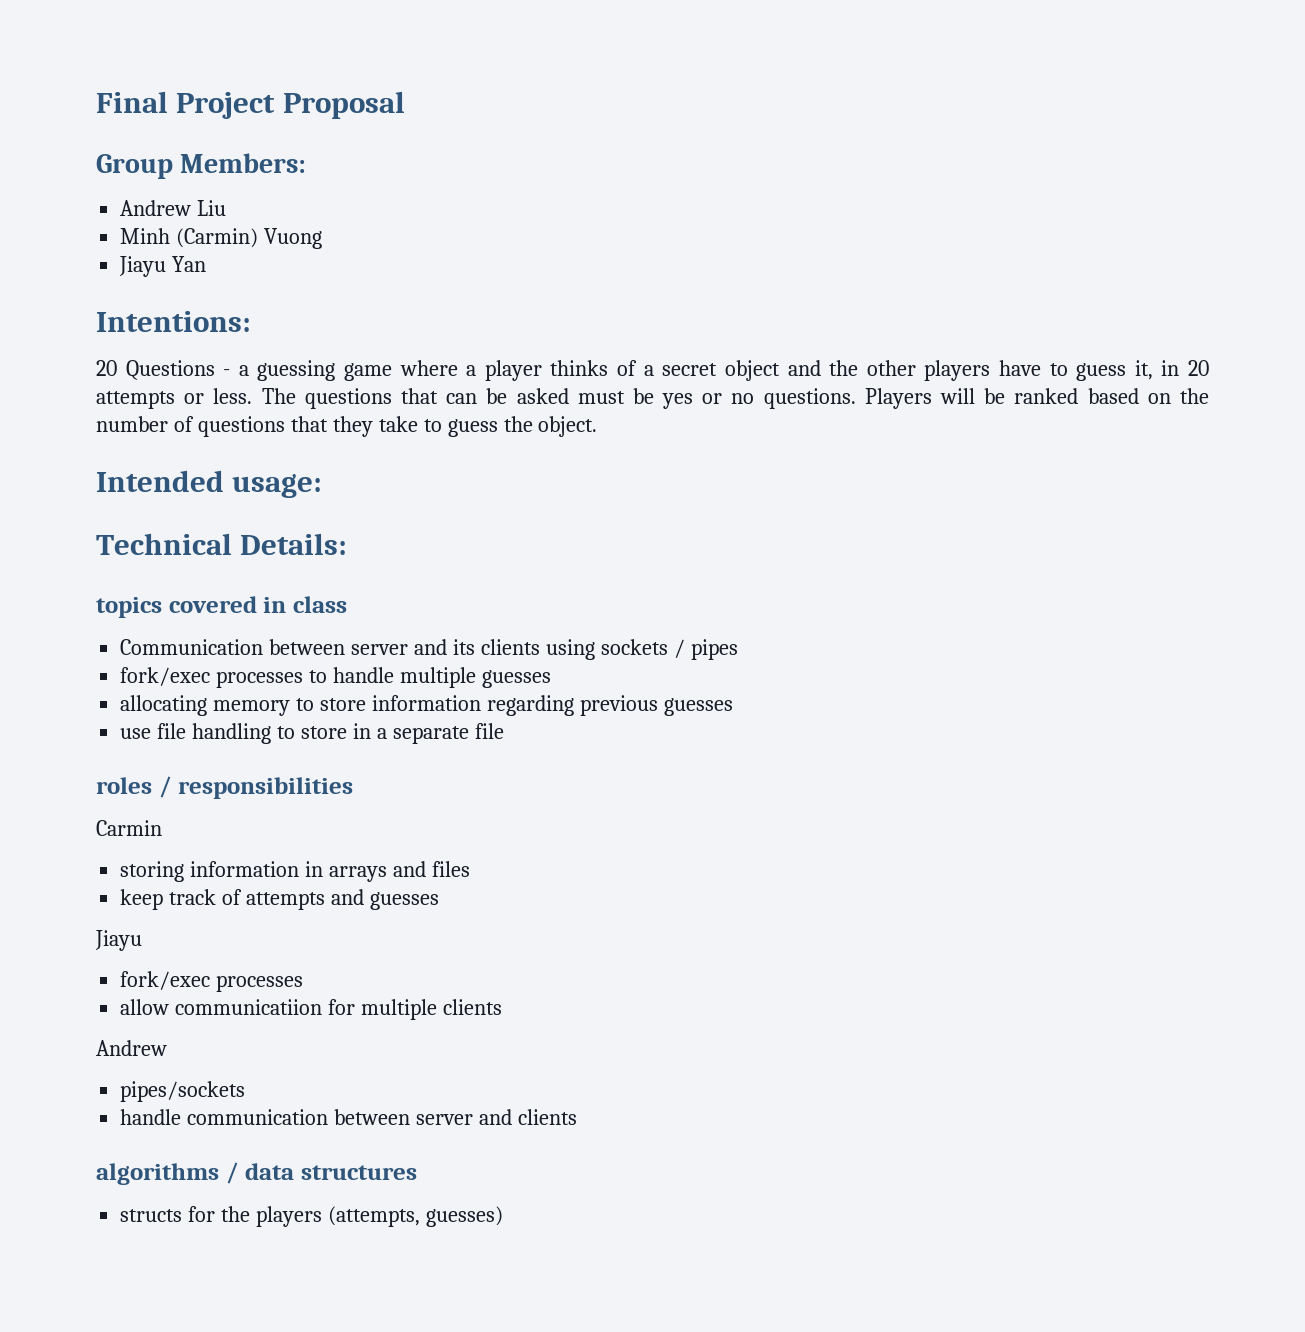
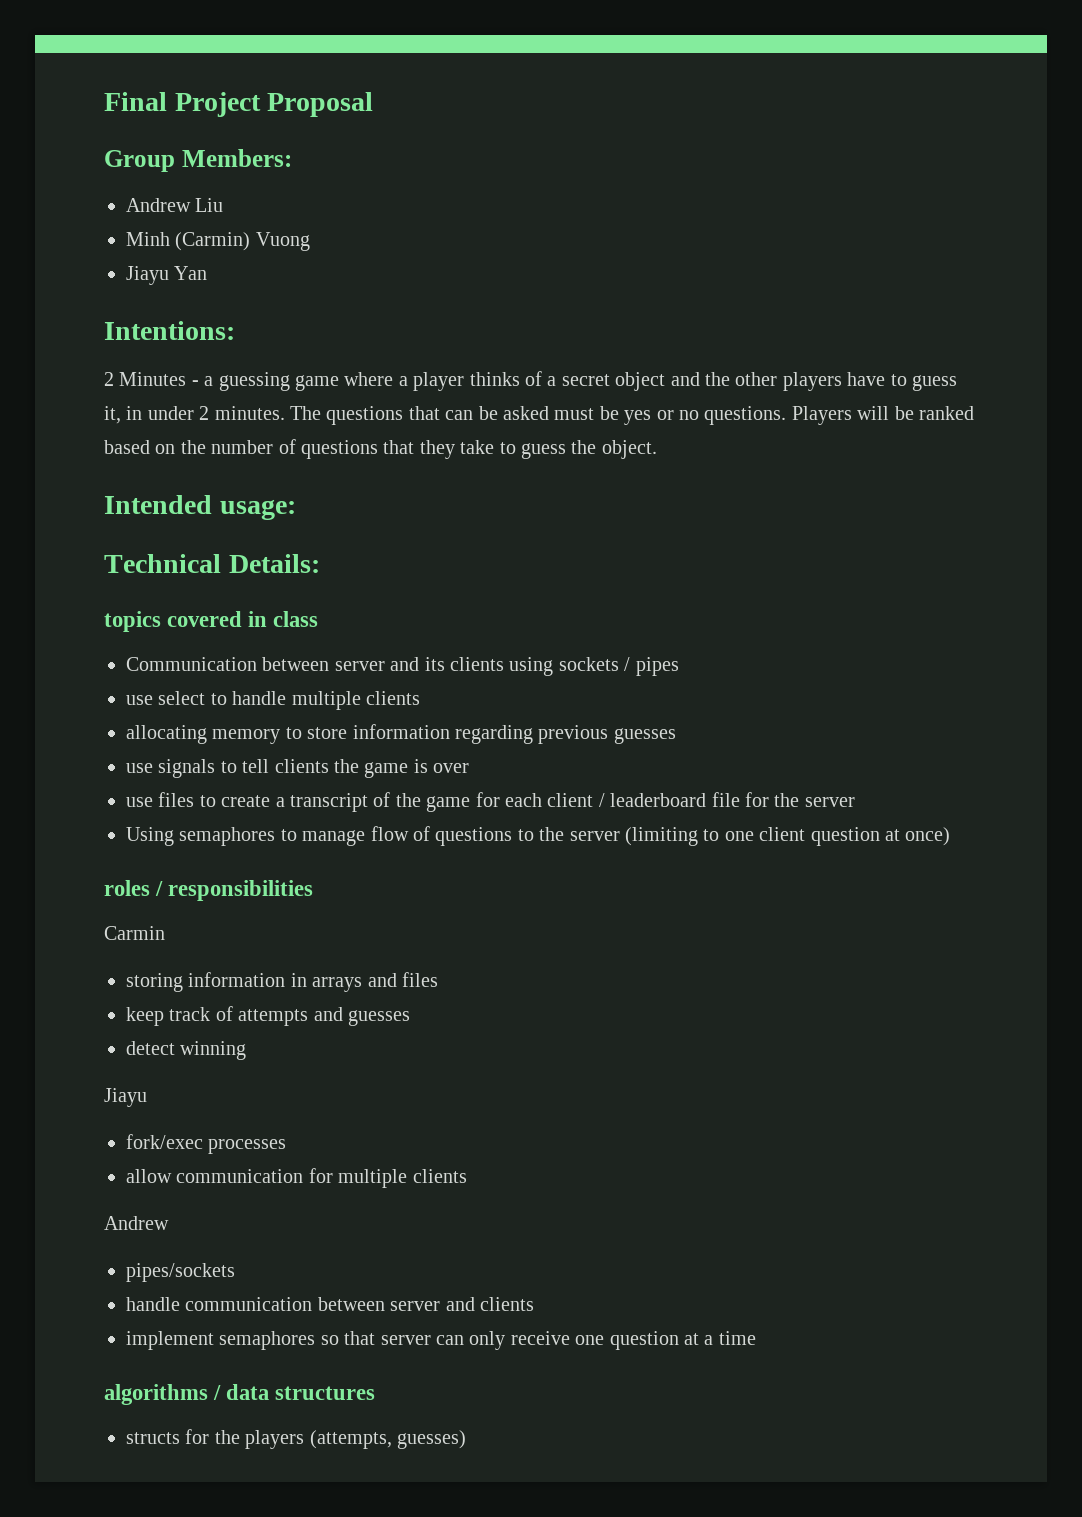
- 20 Questions - a guessing game where a player thinks of a secret object and the other players have to guess it, in 20 attempts or less.
+ 2 Minutes - a guessing game where a player thinks of a secret object and the other players have to guess it, in under 2 minutes.
- fork/exec processes to handle multiple guesses
+ use select to handle multiple clients
- use file handling to store in a separate file
+ use signals to tell clients the game is over
+ use files to create a transcript of the game for each client / leaderboard file for the server
+ Using semaphores to manage flow of questions to the server (limiting to one client question at once)
+ detect winning
- allow communicatiion for multiple clients
+ allow communication for multiple clients
+ implement semaphores so that server can only receive one question at a time

